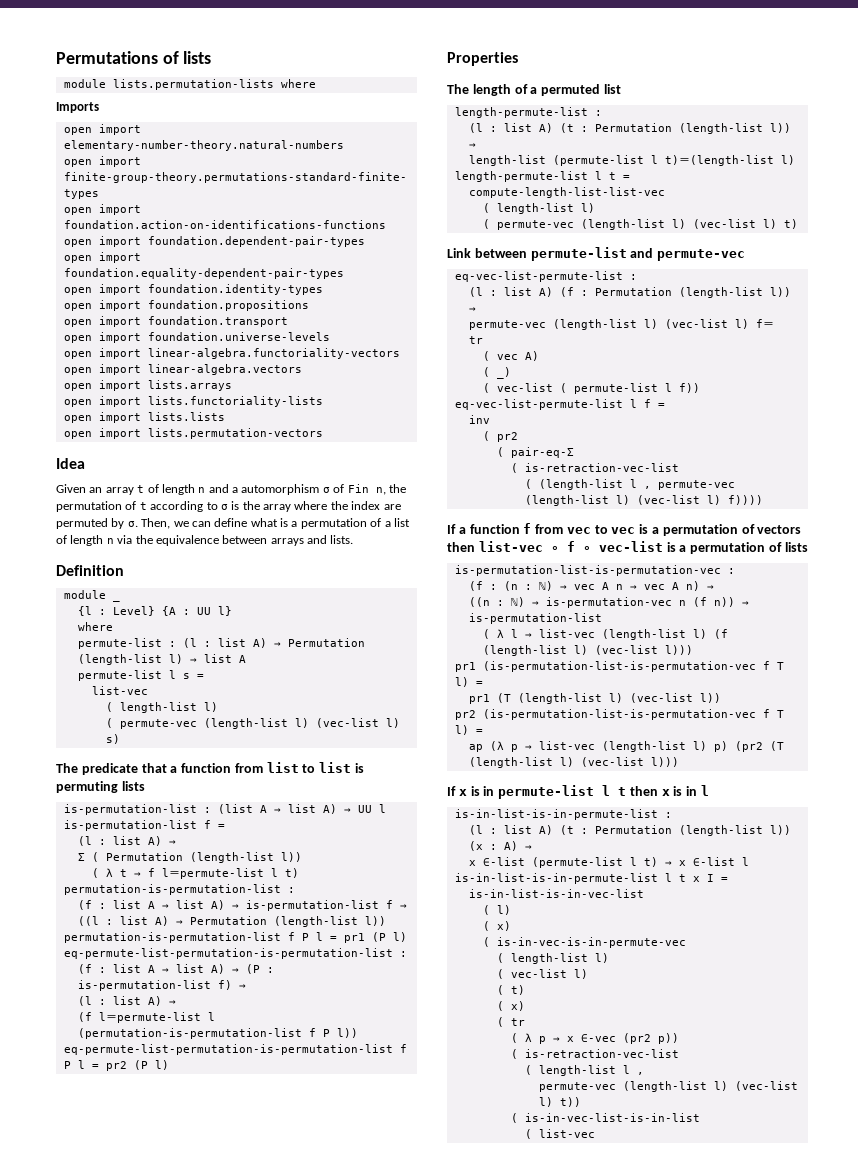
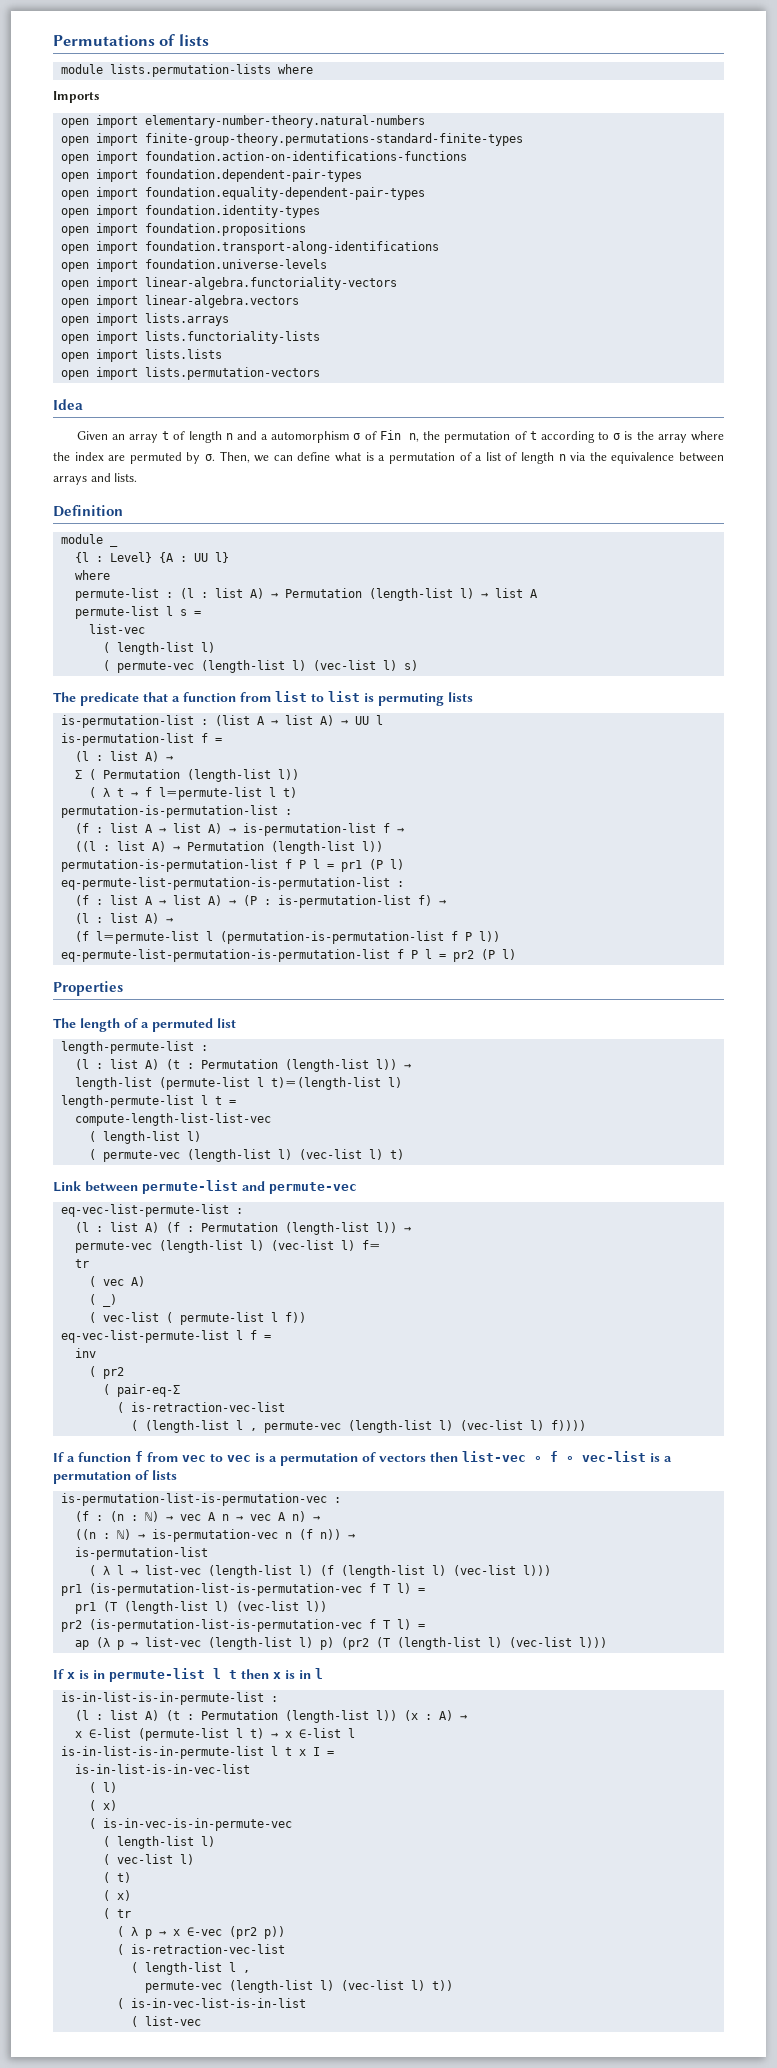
- open import foundation.transport
+ open import foundation.transport-along-identifications

